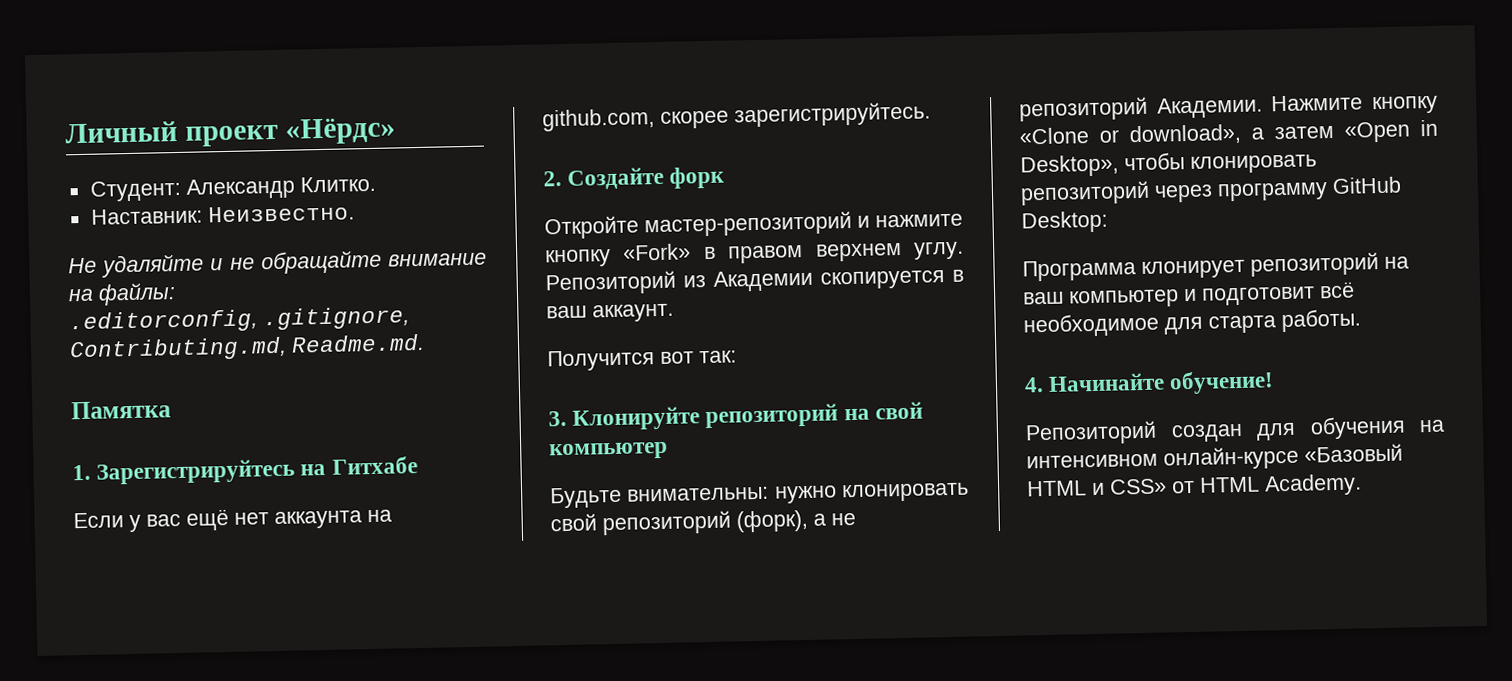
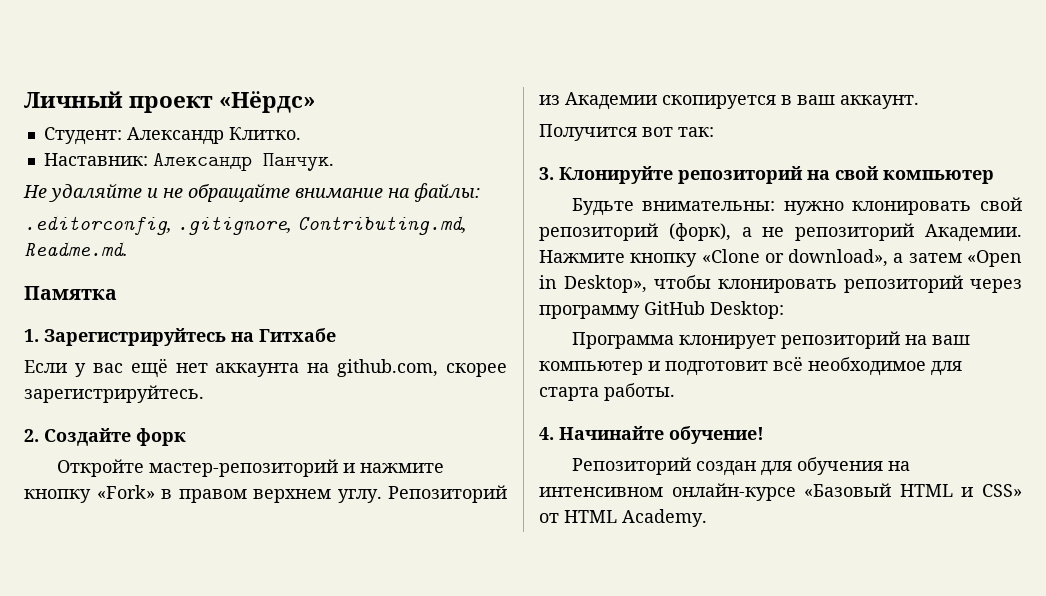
- Наставник: Неизвестно.
+ Наставник: Александр Панчук.

